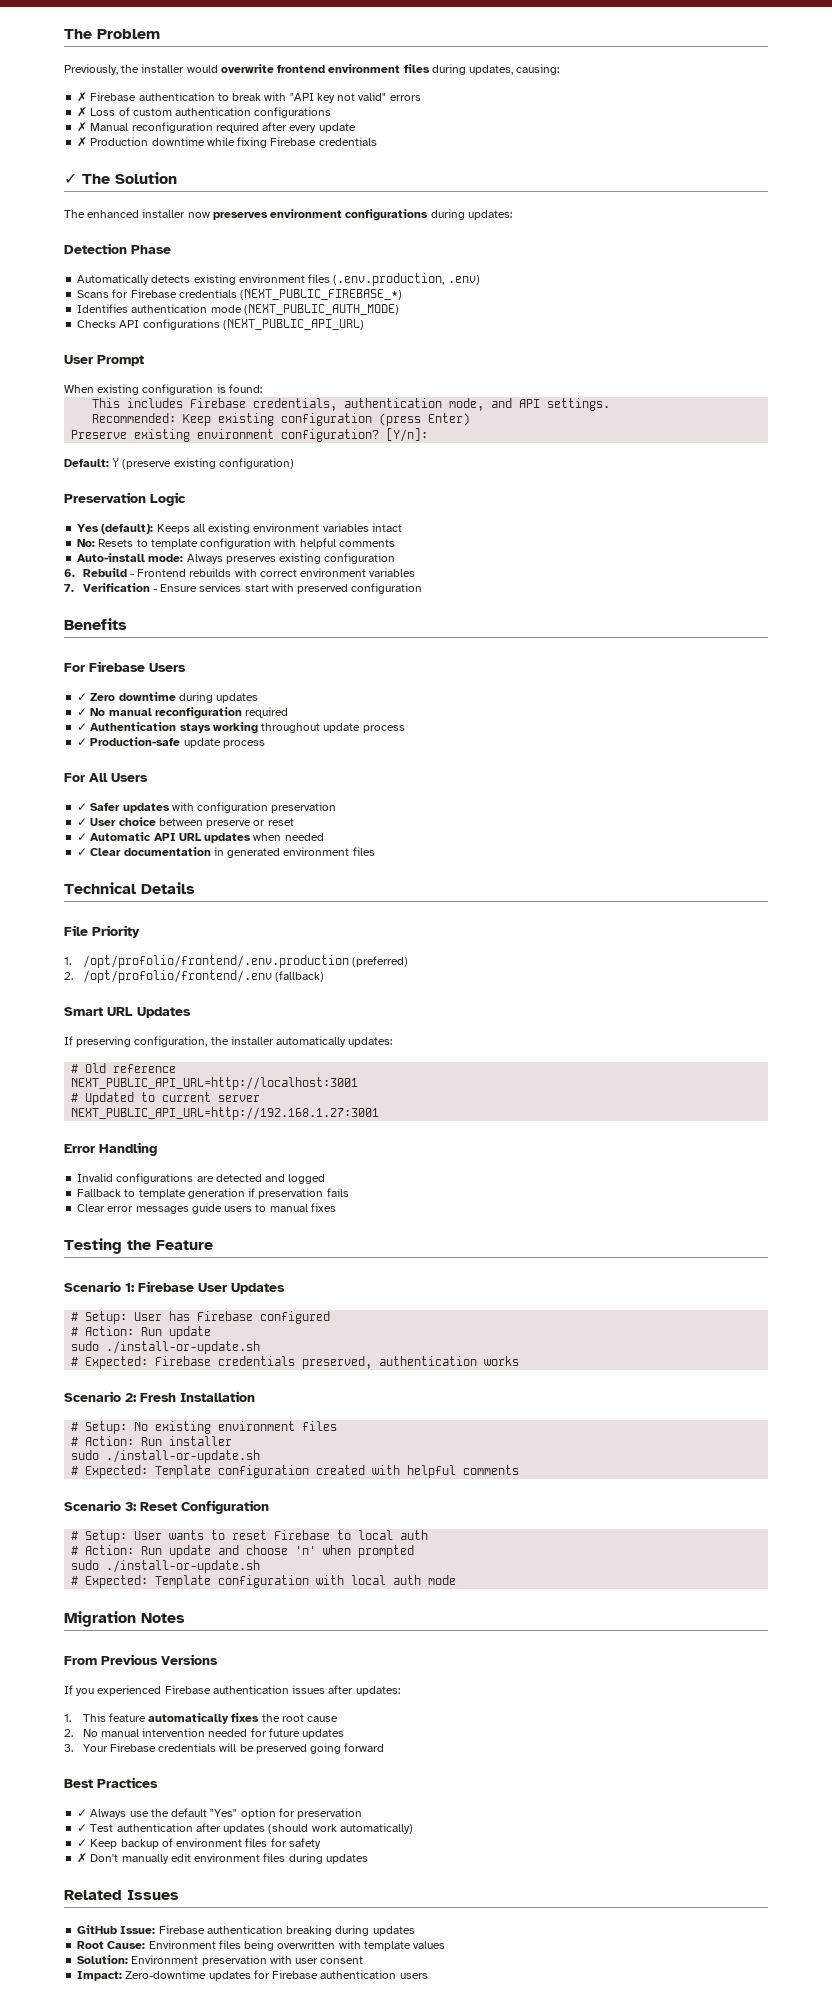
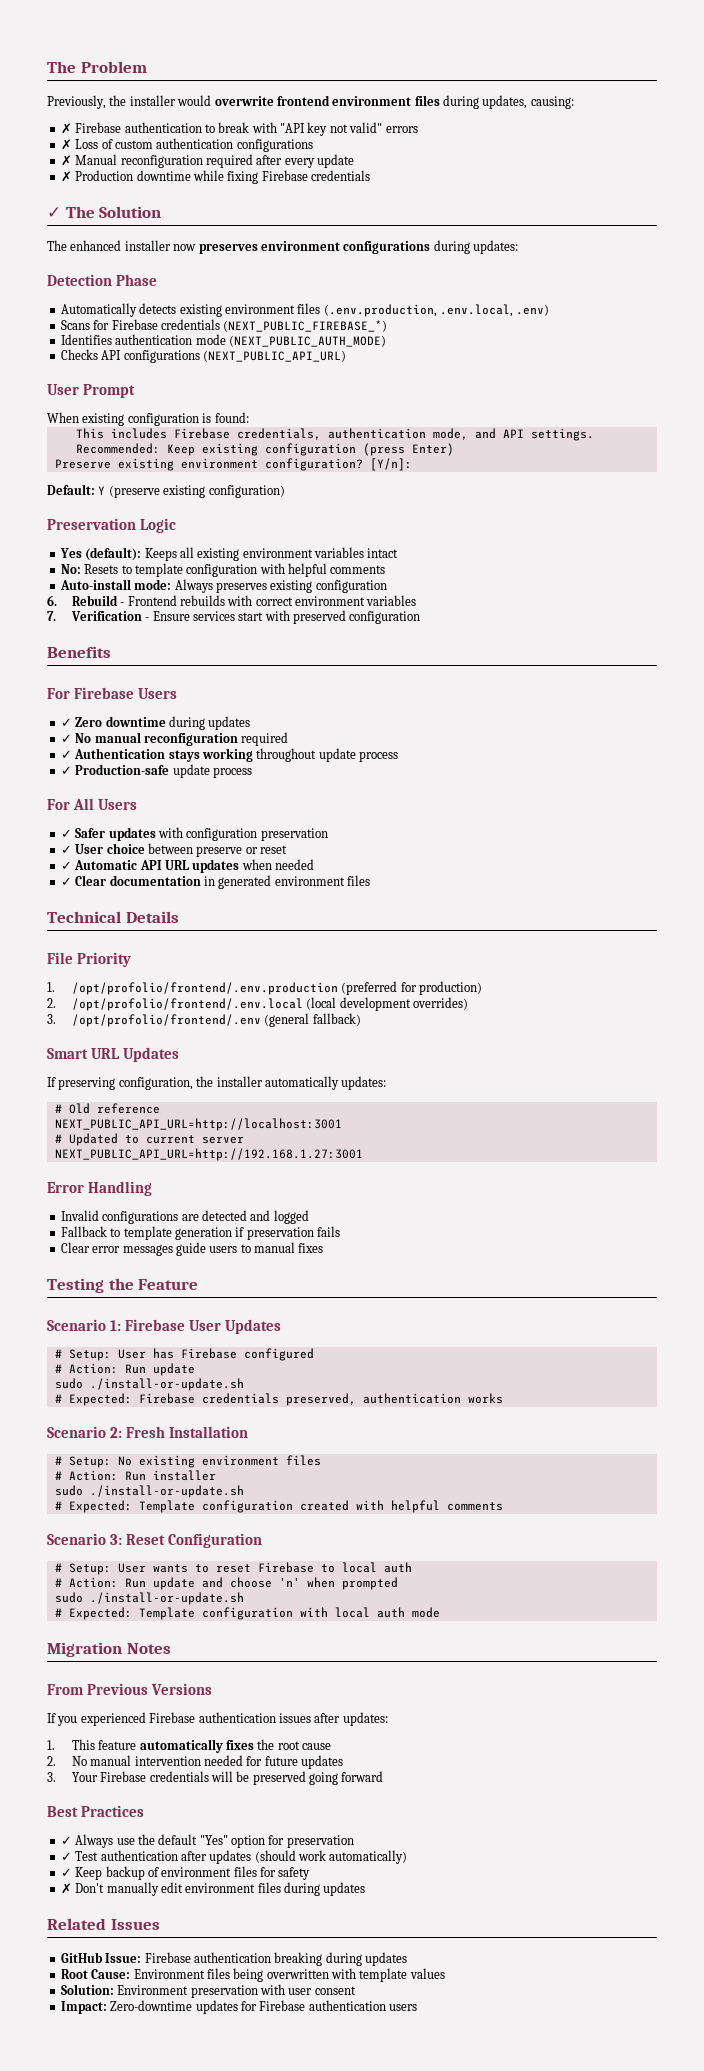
- Automatically detects existing environment files (.env.production, .env)
+ Automatically detects existing environment files (.env.production, .env.local, .env)
- 1. /opt/profolio/frontend/.env.production (preferred)
- 2. /opt/profolio/frontend/.env (fallback)
+ 1. /opt/profolio/frontend/.env.production (preferred for production)
+ 2. /opt/profolio/frontend/.env.local (local development overrides)
+ 3. /opt/profolio/frontend/.env (general fallback)

